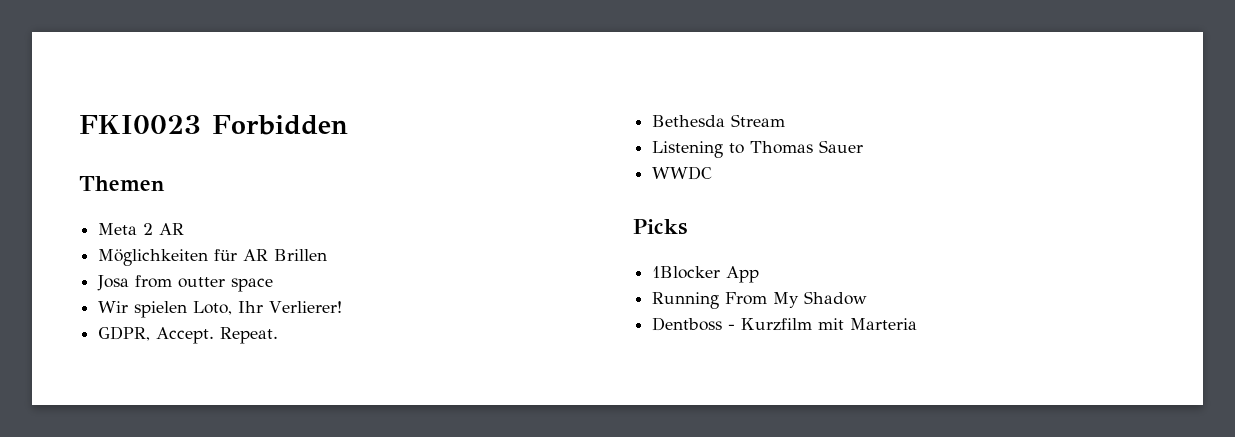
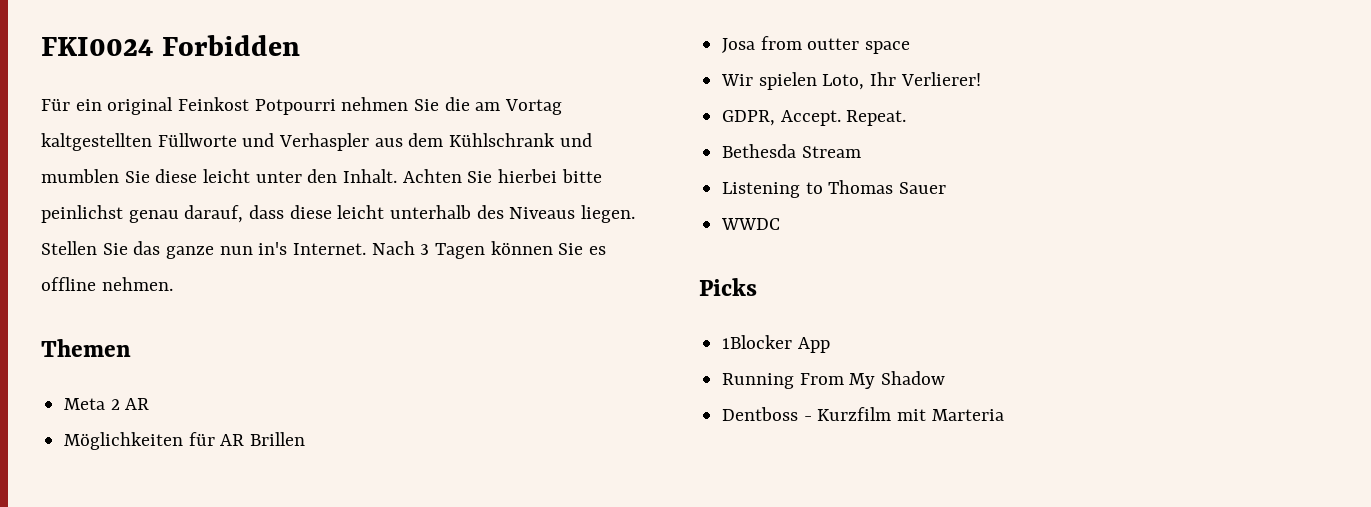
- FKI0023 Forbidden
+ FKI0024 Forbidden
+ Für ein original Feinkost Potpourri nehmen Sie die am Vortag kaltgestellten Füllworte und Verhaspler aus dem Kühlschrank und mumblen Sie diese leicht unter den Inhalt. Achten Sie hierbei bitte peinlichst genau darauf, dass diese leicht unterhalb des Niveaus liegen. Stellen Sie das ganze nun in's Internet. Nach 3 Tagen können Sie es offline nehmen.

